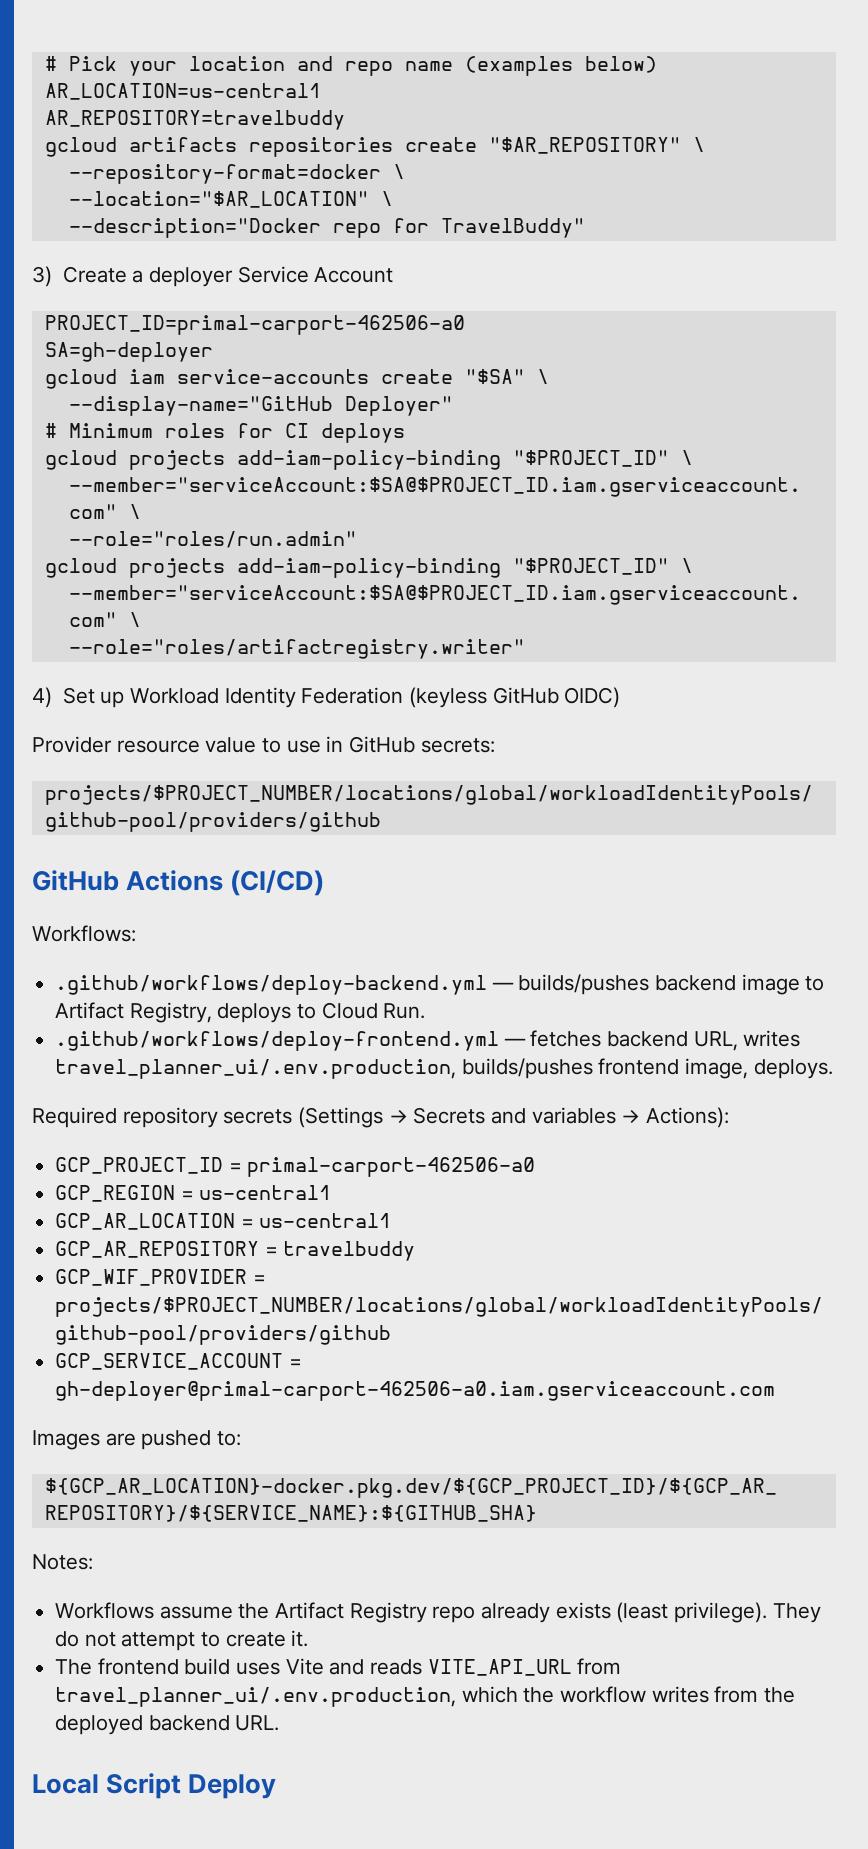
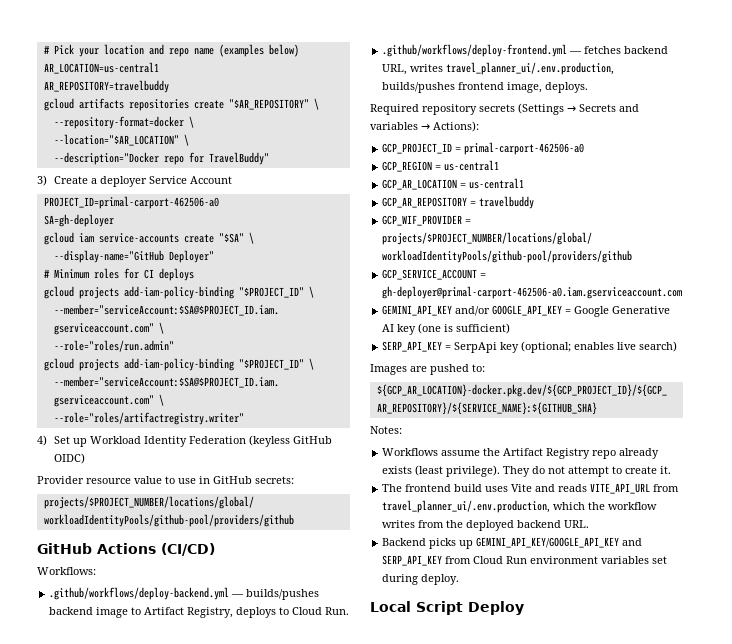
+ GEMINI_API_KEY and/or GOOGLE_API_KEY = Google Generative AI key (one is sufficient)
+ SERP_API_KEY = SerpApi key (optional; enables live search)
+ Backend picks up GEMINI_API_KEY/GOOGLE_API_KEY and SERP_API_KEY from Cloud Run environment variables set during deploy.

